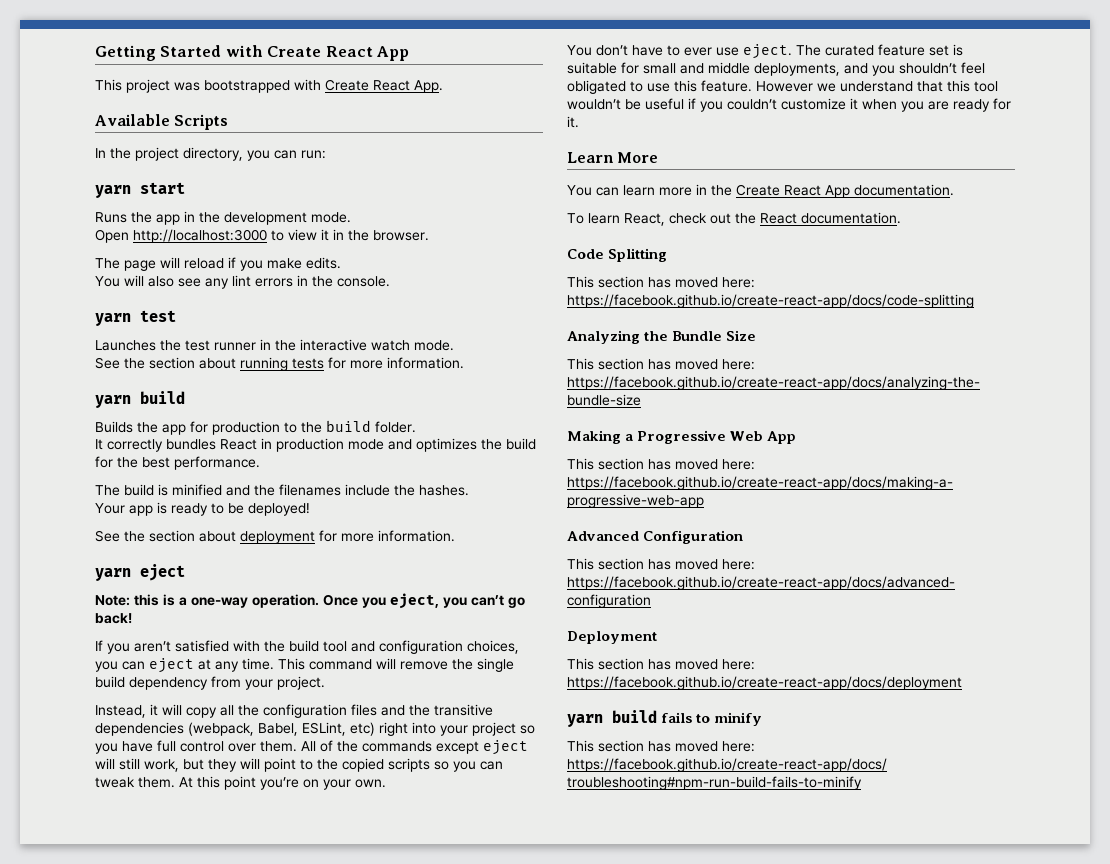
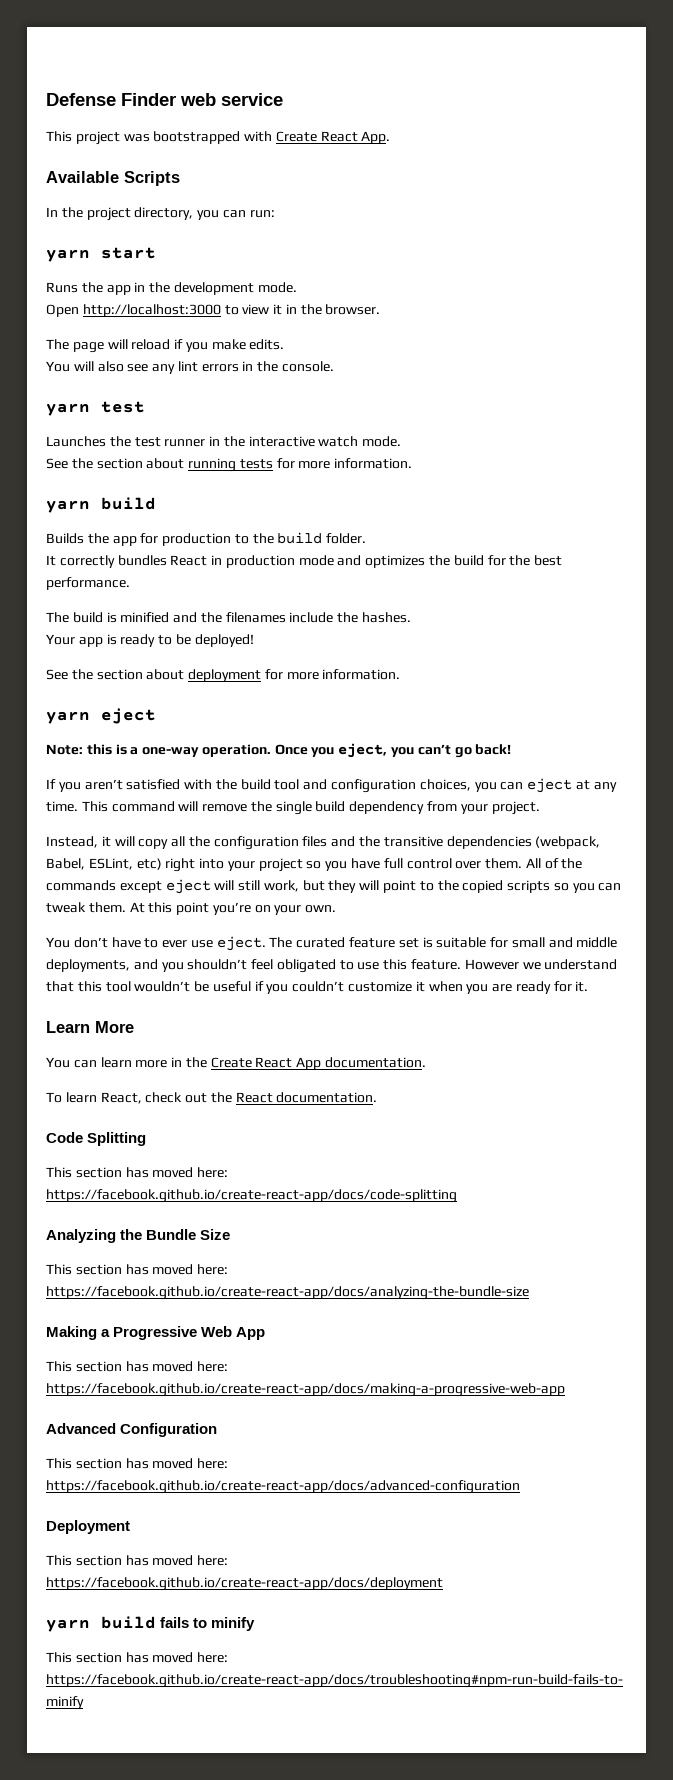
- Getting Started with Create React App
+ Defense Finder web service

